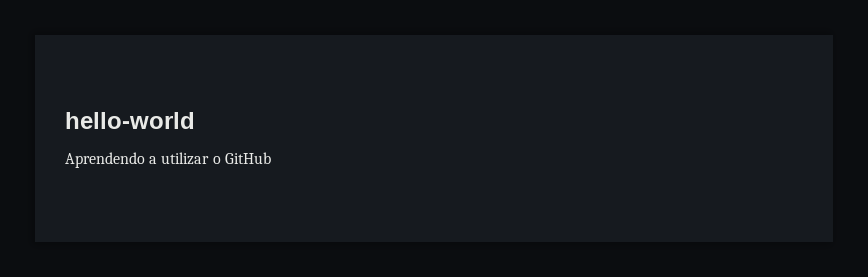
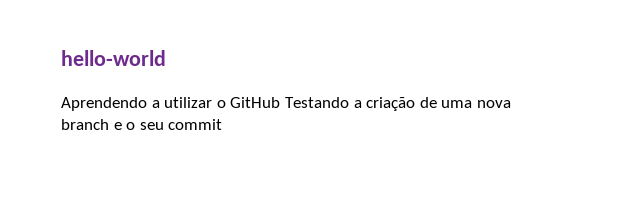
- Aprendendo a utilizar o GitHub
+ Aprendendo a utilizar o GitHub Testando a criação de uma nova branch e o seu commit

